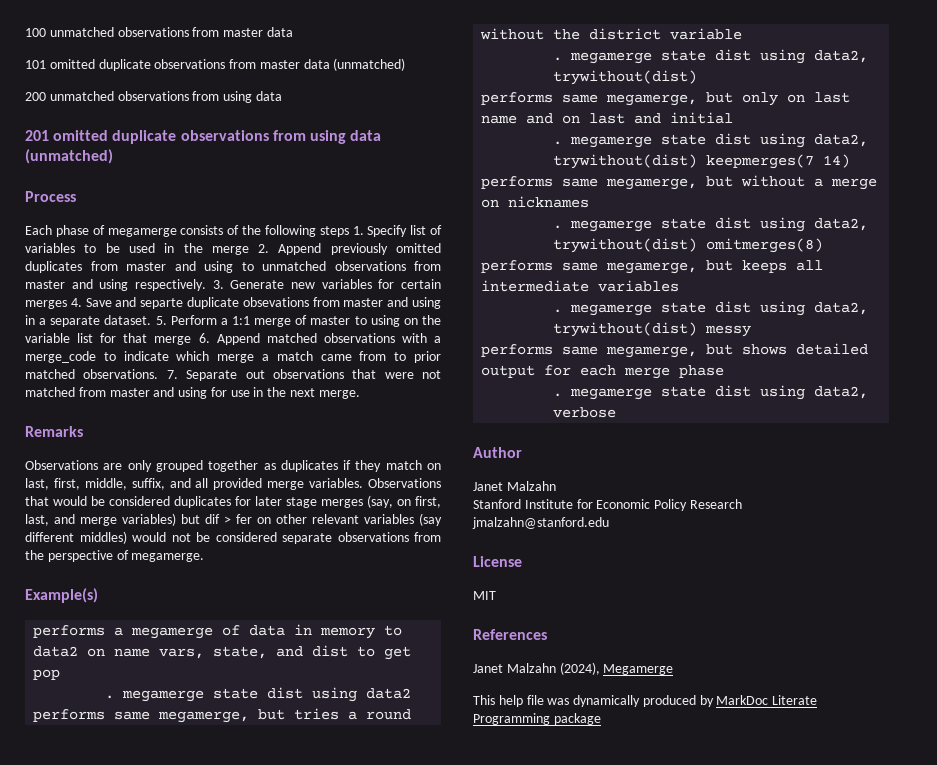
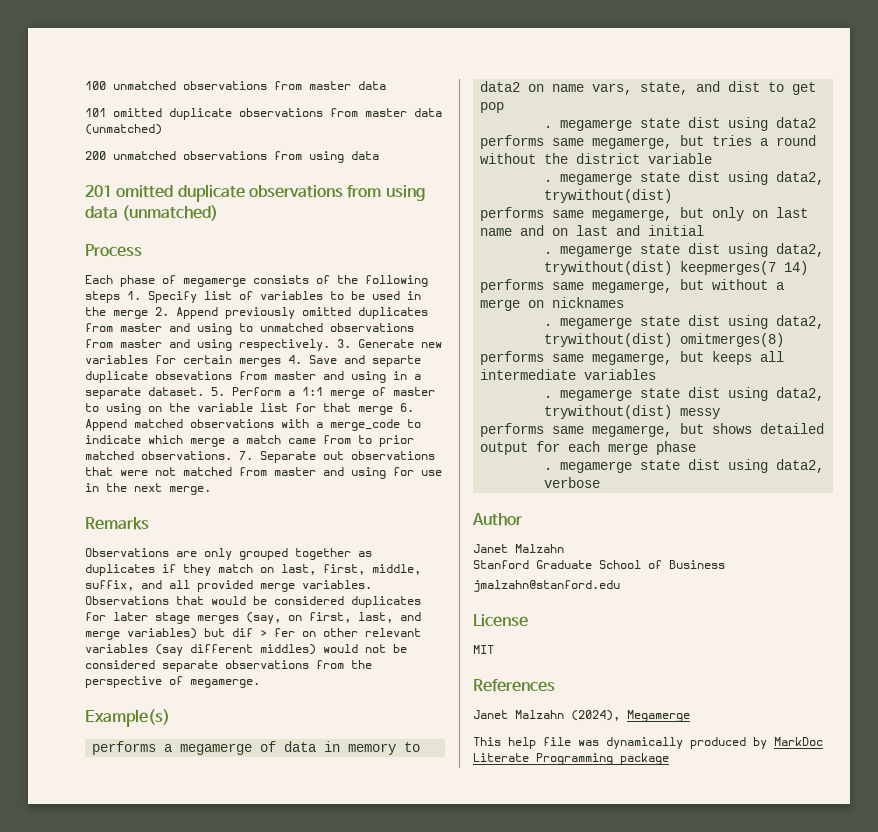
- Stanford Institute for Economic Policy Research
+ Stanford Graduate School of Business

